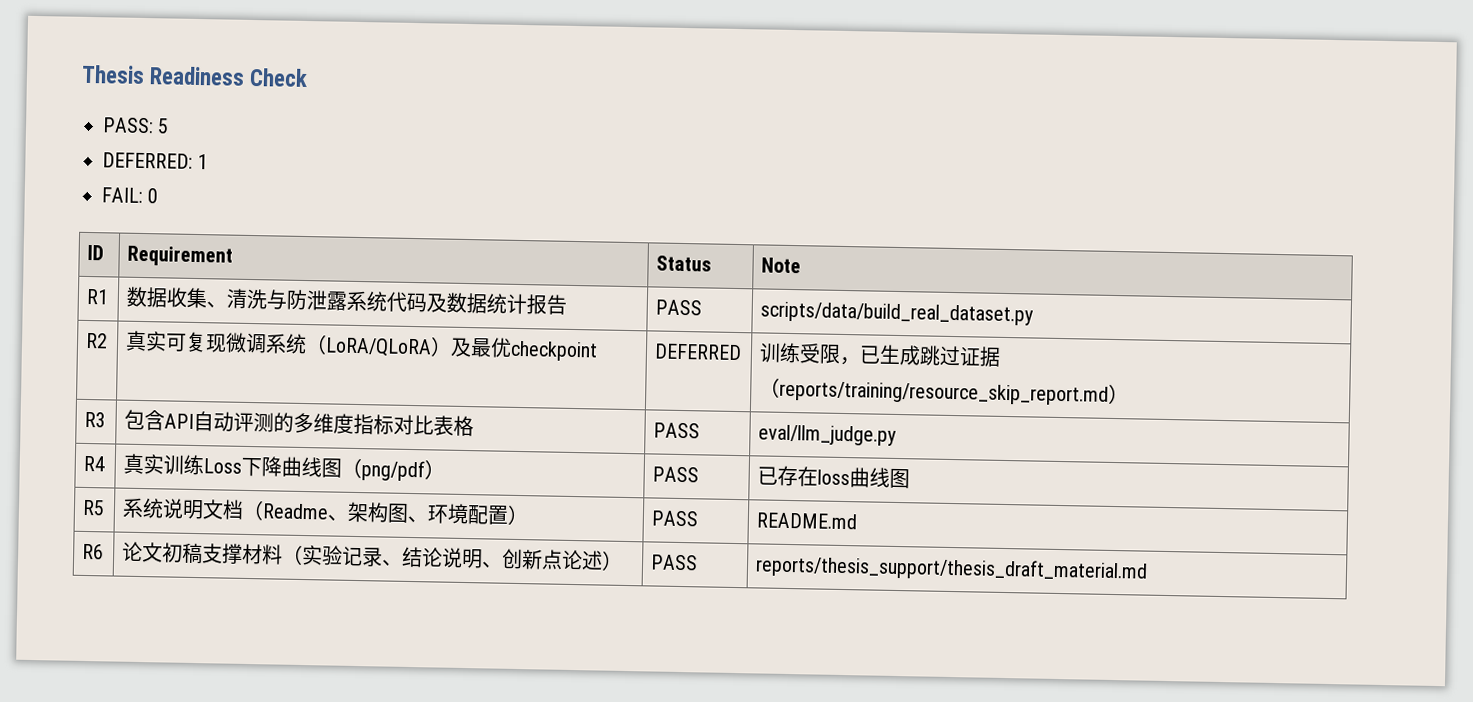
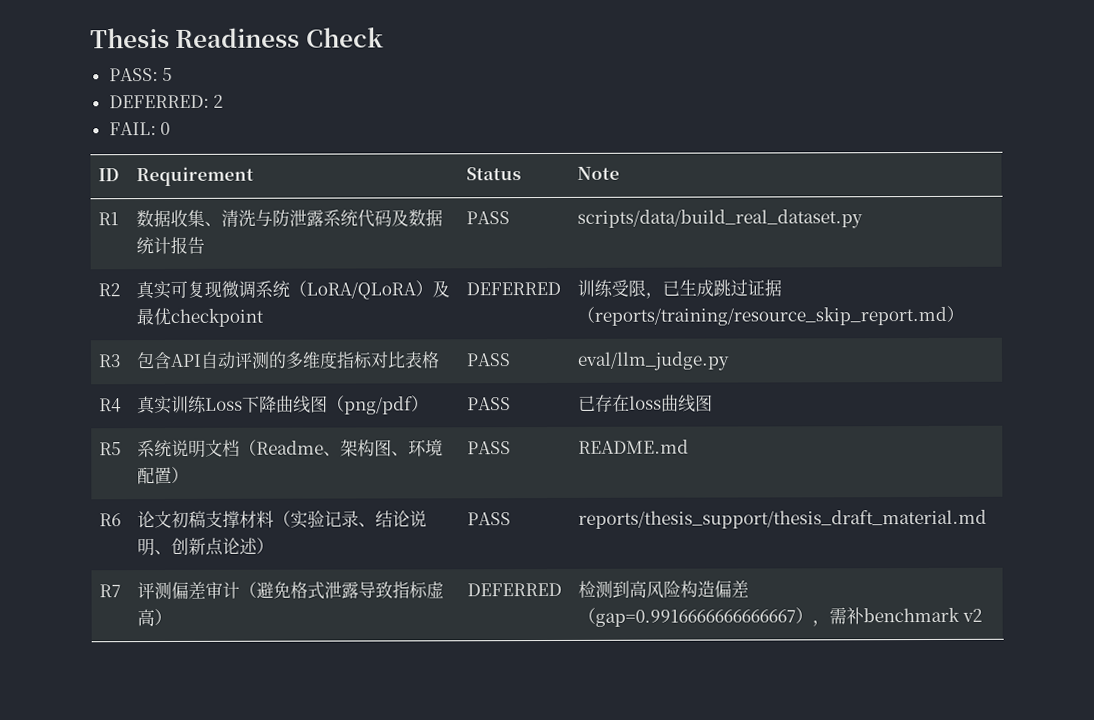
- DEFERRED: 1
+ DEFERRED: 2
+ R7 | 评测偏差审计（避免格式泄露导致指标虚高） | DEFERRED | 检测到高风险构造偏差（gap=0.9916666666666667），需补benchmark v2

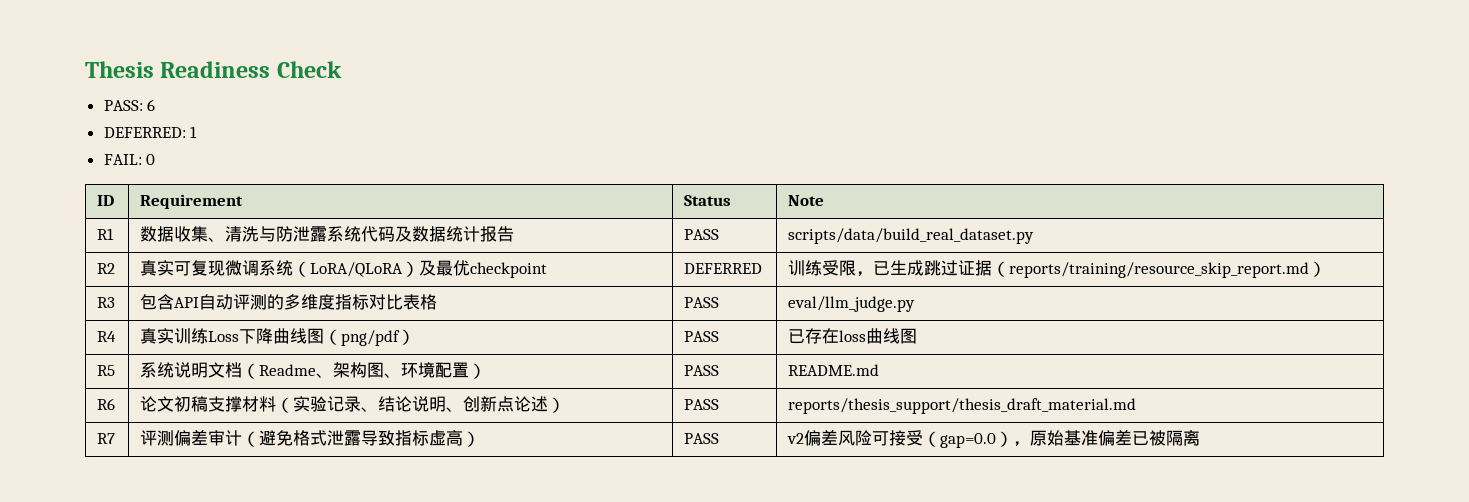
- PASS: 5
+ PASS: 6
- DEFERRED: 2
+ DEFERRED: 1
- R7 | 评测偏差审计（避免格式泄露导致指标虚高） | DEFERRED | 检测到高风险构造偏差（gap=0.9916666666666667），需补benchmark v2
+ R7 | 评测偏差审计（避免格式泄露导致指标虚高） | PASS | v2偏差风险可接受（gap=0.0），原始基准偏差已被隔离

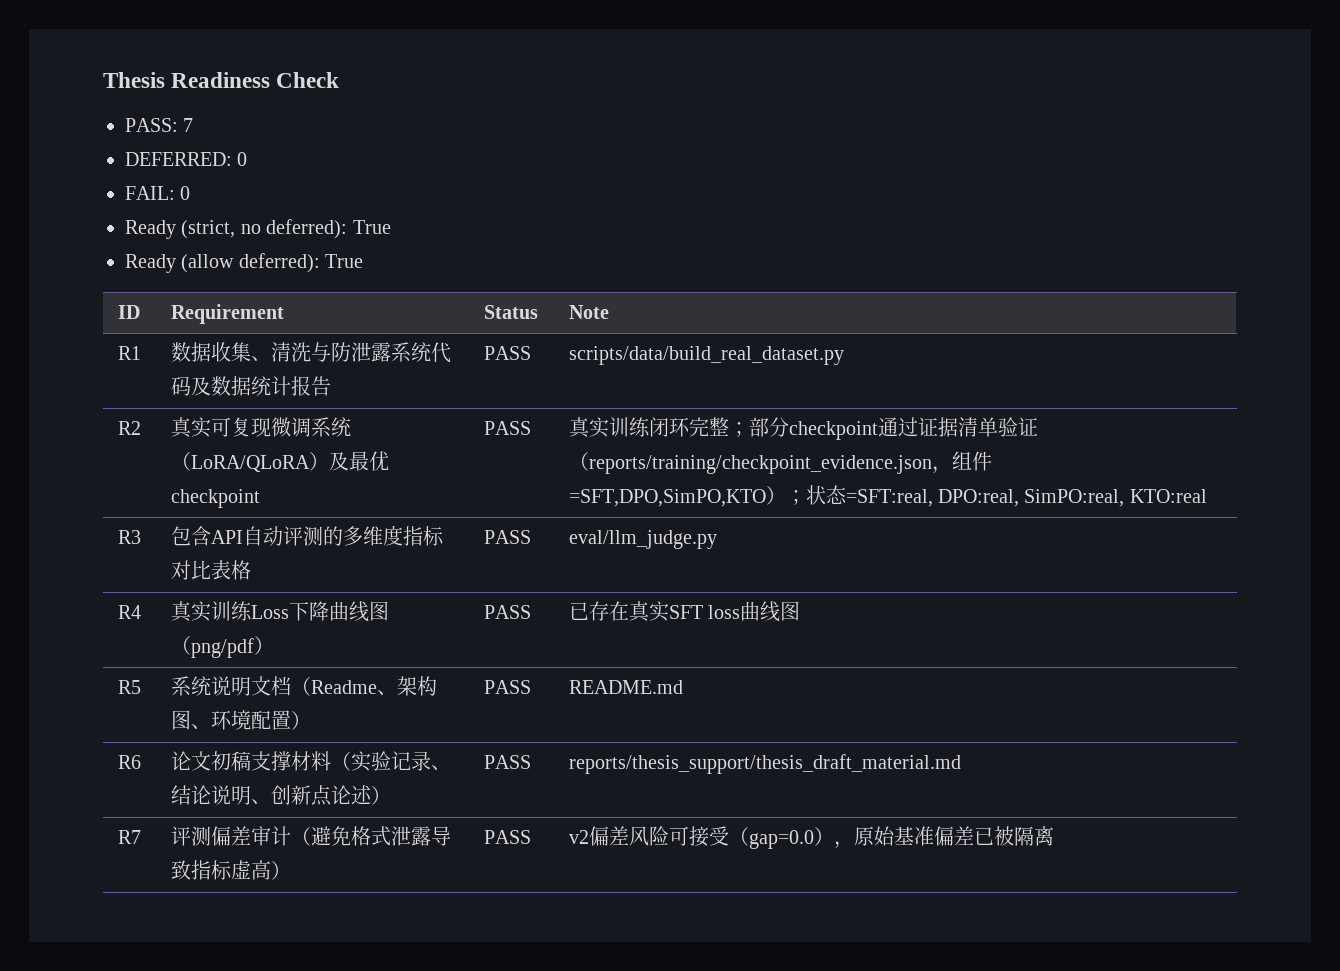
- PASS: 6
+ PASS: 7
- DEFERRED: 1
+ DEFERRED: 0
+ Ready (strict, no deferred): True
+ Ready (allow deferred): True
- R2 | 真实可复现微调系统（LoRA/QLoRA）及最优checkpoint | DEFERRED | 训练受限，已生成跳过证据（reports/training/resource_skip_report.md）
+ R2 | 真实可复现微调系统（LoRA/QLoRA）及最优checkpoint | PASS | 真实训练闭环完整；部分checkpoint通过证据清单验证（reports/training/checkpoint_evidence.json，组件=SFT,DPO,SimPO,KTO）；状态=SFT:real, DPO:real, SimPO:real, KTO:real
- R4 | 真实训练Loss下降曲线图（png/pdf） | PASS | 已存在loss曲线图
+ R4 | 真实训练Loss下降曲线图（png/pdf） | PASS | 已存在真实SFT loss曲线图

